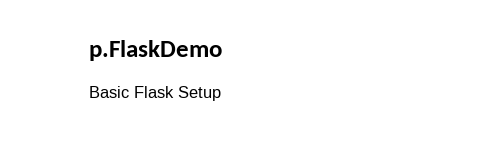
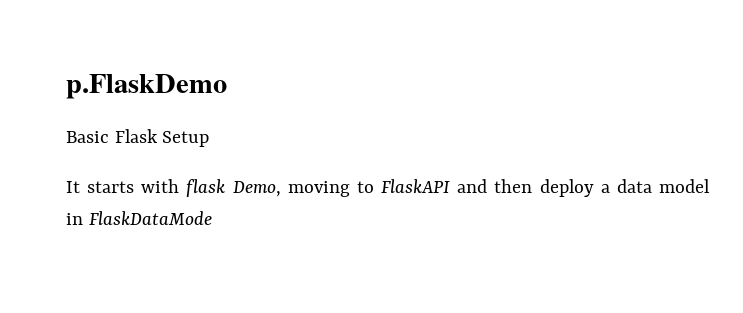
+ It starts with flask Demo, moving to FlaskAPI and then deploy a data model in FlaskDataMode

